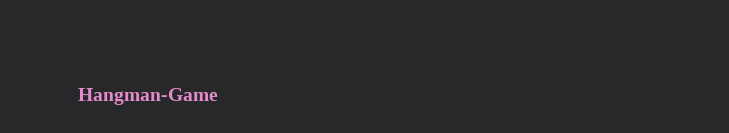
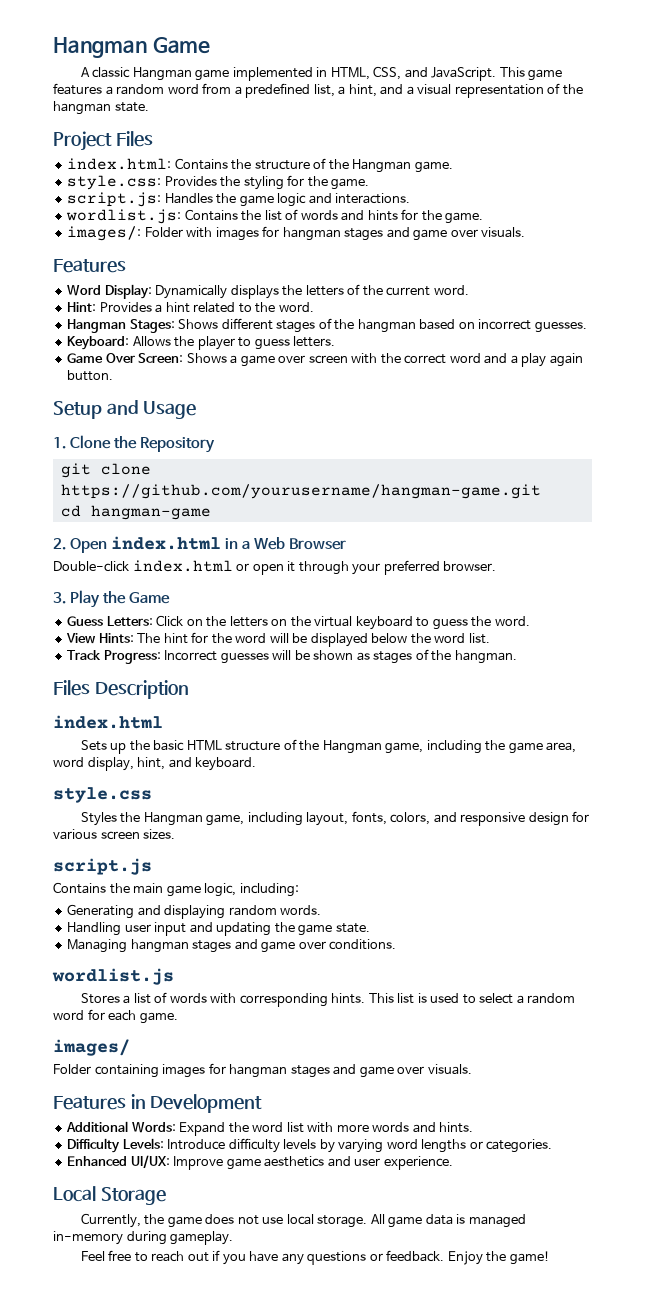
- Hangman-Game
+ Hangman Game
+ A classic Hangman game implemented in HTML, CSS, and JavaScript. This game features a random word from a predefined list, a hint, and a visual representation of the hangman state.
+ Project Files
+ index.html: Contains the structure of the Hangman game.
+ style.css: Provides the styling for the game.
+ script.js: Handles the game logic and interactions.
+ wordlist.js: Contains the list of words and hints for the game.
+ images/: Folder with images for hangman stages and game over visuals.
+ Features
+ Word Display: Dynamically displays the letters of the current word.
+ Hint: Provides a hint related to the word.
+ Hangman Stages: Shows different stages of the hangman based on incorrect guesses.
+ Keyboard: Allows the player to guess letters.
+ Game Over Screen: Shows a game over screen with the correct word and a play again button.
+ Setup and Usage
+ 1. Clone the Repository
+ git clone https://github.com/yourusername/hangman-game.git
+ cd hangman-game
+ 2. Open index.html in a Web Browser
+ Double-click index.html or open it through your preferred browser.
+ 3. Play the Game
+ Guess Letters: Click on the letters on the virtual keyboard to guess the word.
+ View Hints: The hint for the word will be displayed below the word list.
+ Track Progress: Incorrect guesses will be shown as stages of the hangman.
+ Files Description
+ index.html
+ Sets up the basic HTML structure of the Hangman game, including the game area, word display, hint, and keyboard.
+ style.css
+ Styles the Hangman game, including layout, fonts, colors, and responsive design for various screen sizes.
+ script.js
+ Contains the main game logic, including:
+ Generating and displaying random words.
+ Handling user input and updating the game state.
+ Managing hangman stages and game over conditions.
+ wordlist.js
+ Stores a list of words with corresponding hints. This list is used to select a random word for each game.
+ images/
+ Folder containing images for hangman stages and game over visuals.
+ Features in Development
+ Additional Words: Expand the word list with more words and hints.
+ Difficulty Levels: Introduce difficulty levels by varying word lengths or categories.
+ Enhanced UI/UX: Improve game aesthetics and user experience.
+ Local Storage
+ Currently, the game does not use local storage. All game data is managed in-memory during gameplay.
+ Feel free to reach out if you have any questions or feedback. Enjoy the game!

